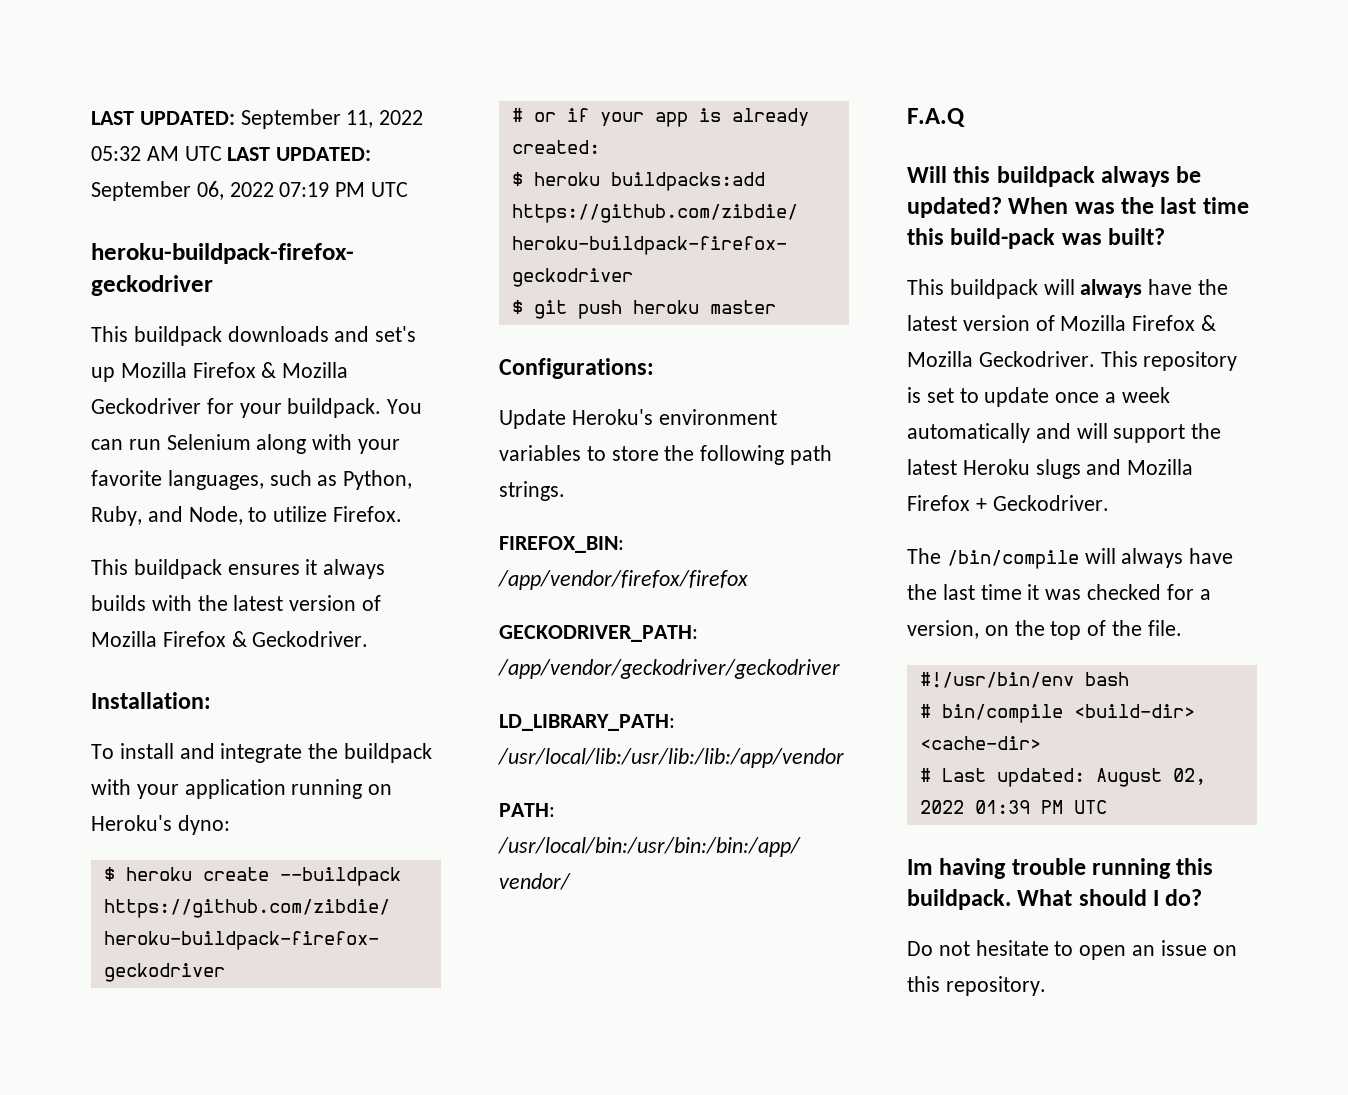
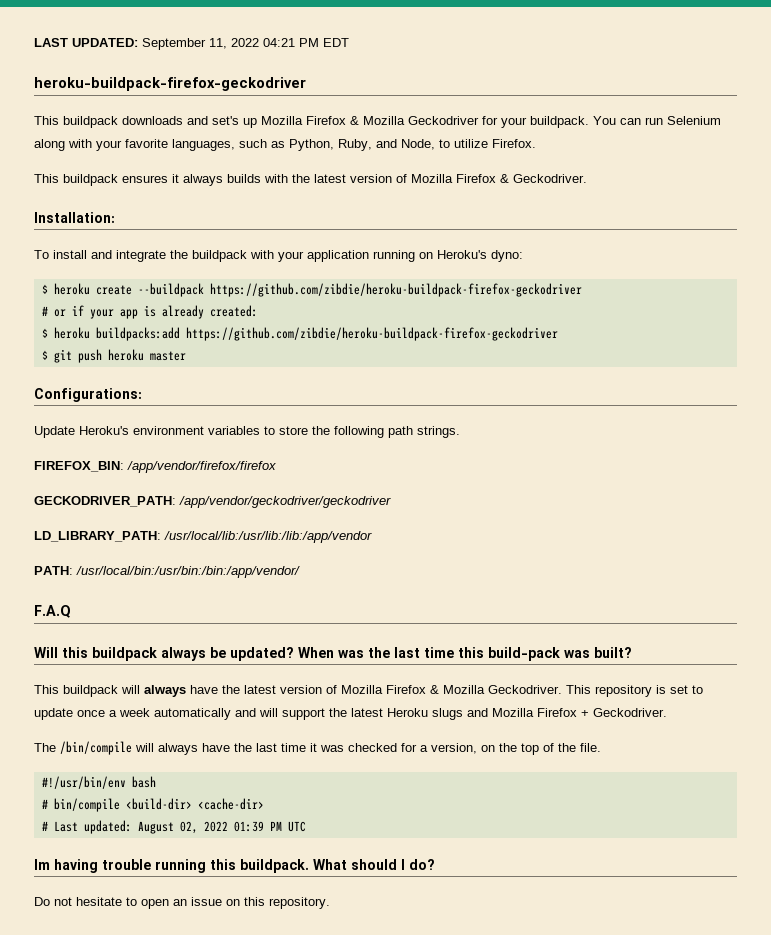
- LAST UPDATED: September 11, 2022 05:32 AM UTC LAST UPDATED: September 06, 2022 07:19 PM UTC
+ LAST UPDATED: September 11, 2022 04:21 PM EDT

